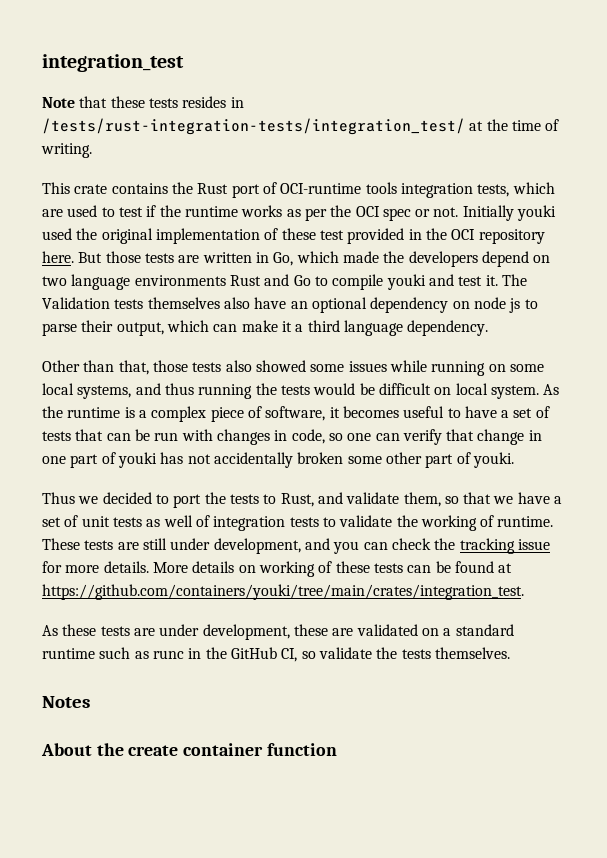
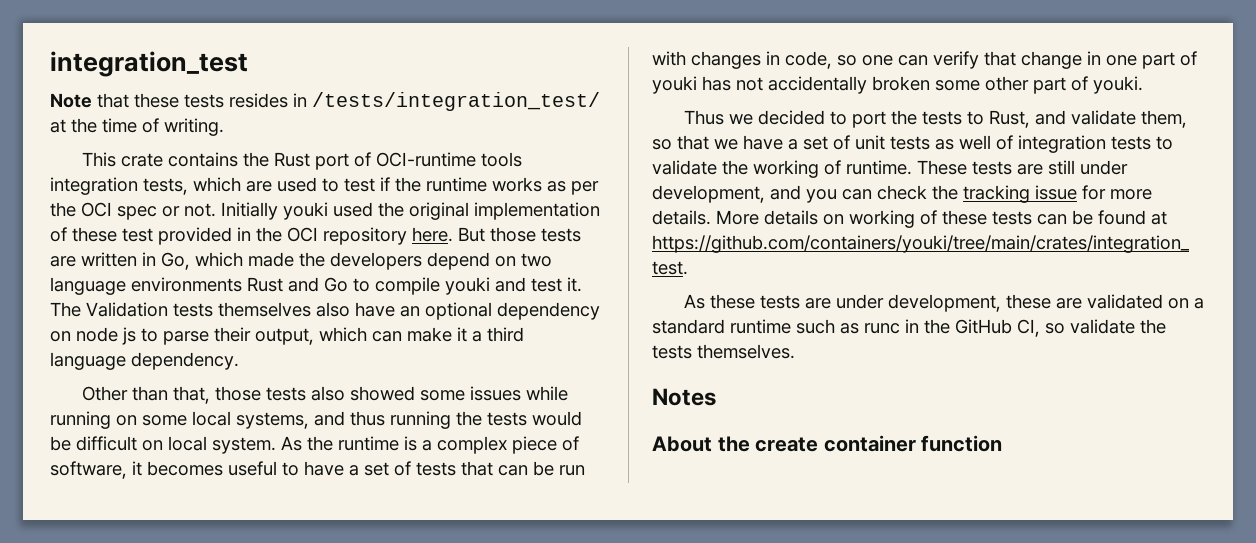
- Note that these tests resides in /tests/rust-integration-tests/integration_test/ at the time of writing.
+ Note that these tests resides in /tests/integration_test/ at the time of writing.

